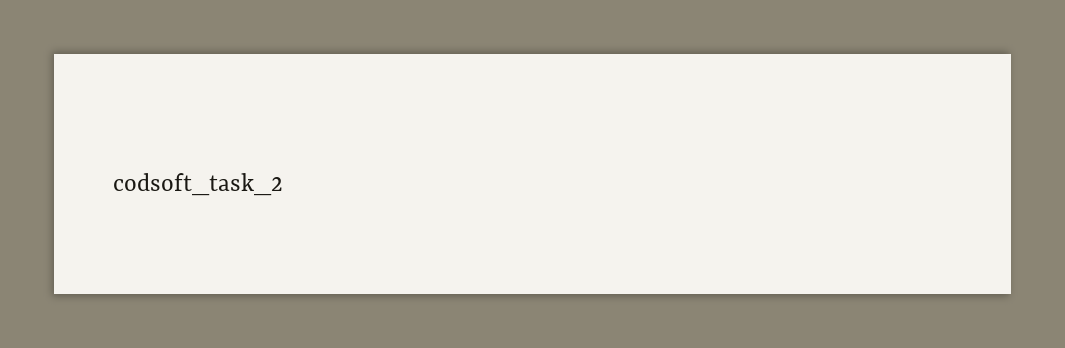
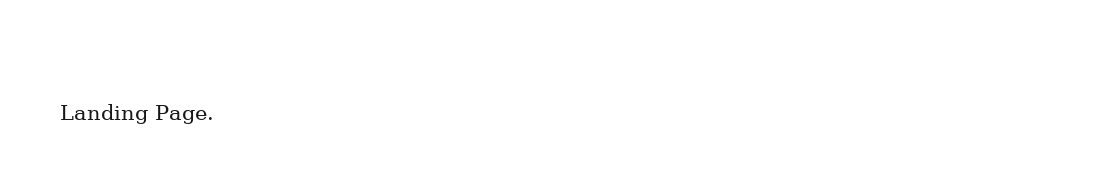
- codsoft_task_2
+ Landing Page.

